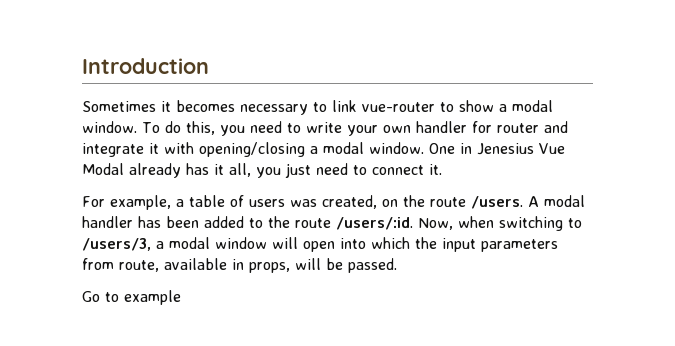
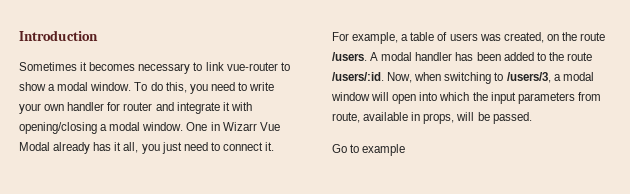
- One in Jenesius Vue Modal already has it all, you just need to connect it.
+ One in Wizarr Vue Modal already has it all, you just need to connect it.

